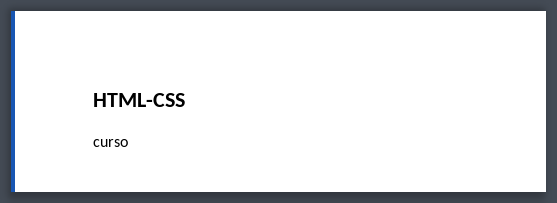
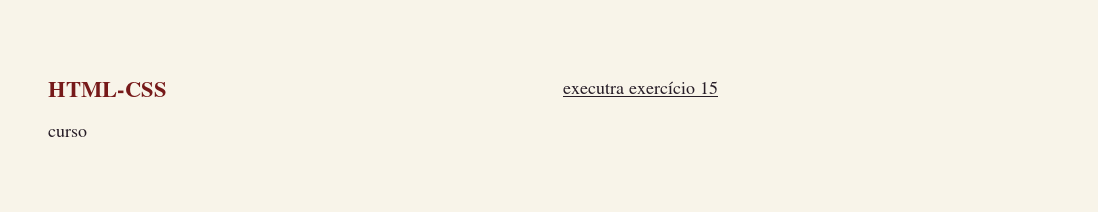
+ executra exercício 15

